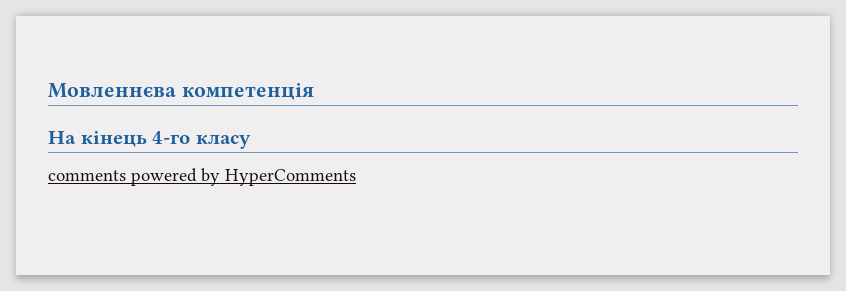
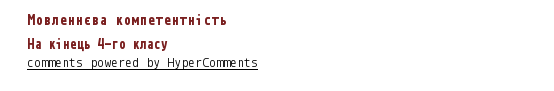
- Мовленнєва компетенція
+ Мовленнєва компетентність

